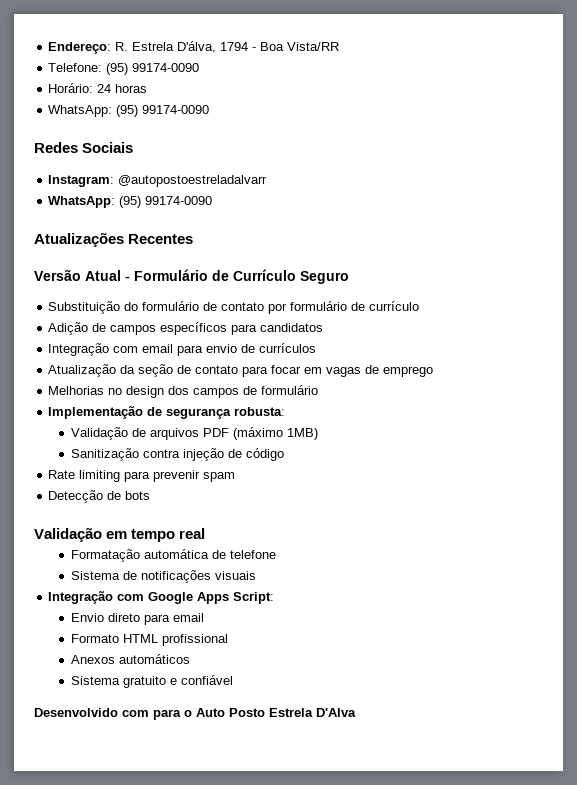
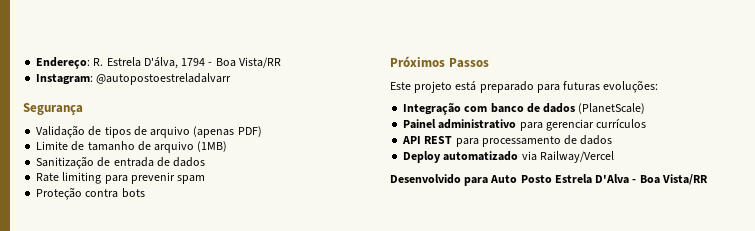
- Telefone: (95) 99174-0090
- Horário: 24 horas
- WhatsApp: (95) 99174-0090
- Redes Sociais
  Instagram: @autopostoestreladalvarr
- WhatsApp: (95) 99174-0090
- Atualizações Recentes
- Versão Atual - Formulário de Currículo Seguro
- Substituição do formulário de contato por formulário de currículo
- Adição de campos específicos para candidatos
- Integração com email para envio de currículos
- Atualização da seção de contato para focar em vagas de emprego
- Melhorias no design dos campos de formulário
- Implementação de segurança robusta:
- Validação de arquivos PDF (máximo 1MB)
- Sanitização contra injeção de código
+ Segurança
+ Validação de tipos de arquivo (apenas PDF)
+ Limite de tamanho de arquivo (1MB)
+ Sanitização de entrada de dados
- Detecção de bots
+ Proteção contra bots
- Validação em tempo real
- Formatação automática de telefone
- Sistema de notificações visuais
- Integração com Google Apps Script:
- Envio direto para email
- Formato HTML profissional
- Anexos automáticos
- Sistema gratuito e confiável
- Desenvolvido com para o Auto Posto Estrela D'Alva
+ Próximos Passos
+ Este projeto está preparado para futuras evoluções:
+ Integração com banco de dados (PlanetScale)
+ Painel administrativo para gerenciar currículos
+ API REST para processamento de dados
+ Deploy automatizado via Railway/Vercel
+ Desenvolvido para Auto Posto Estrela D'Alva - Boa Vista/RR

